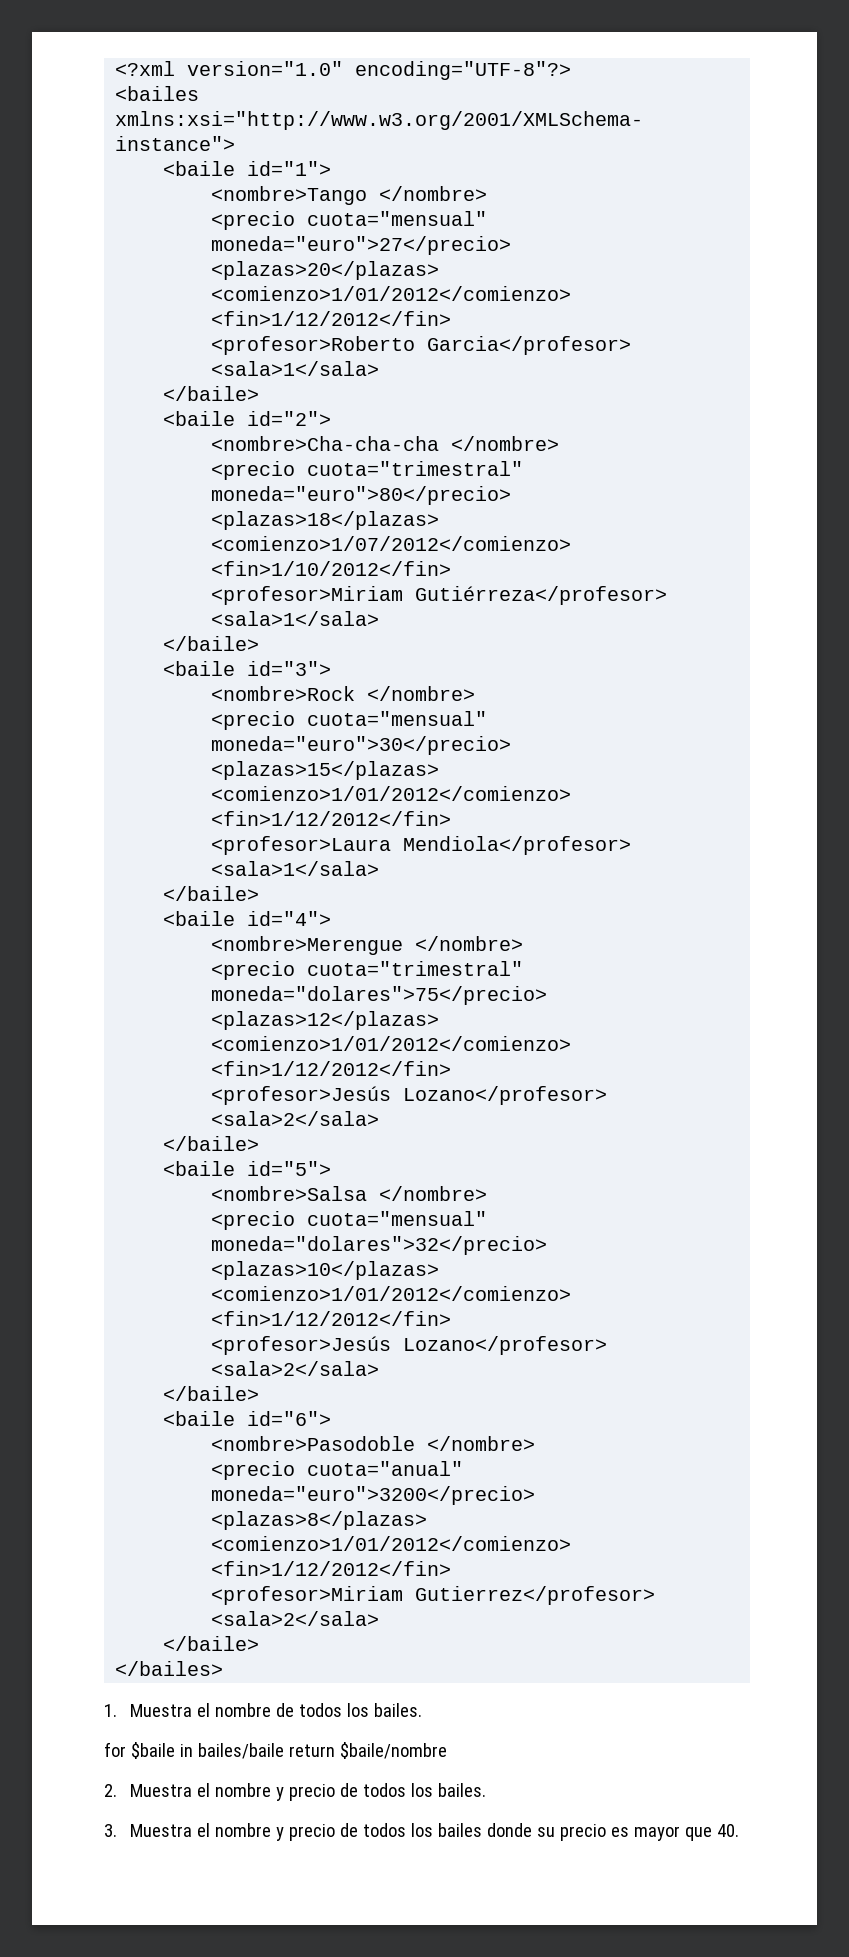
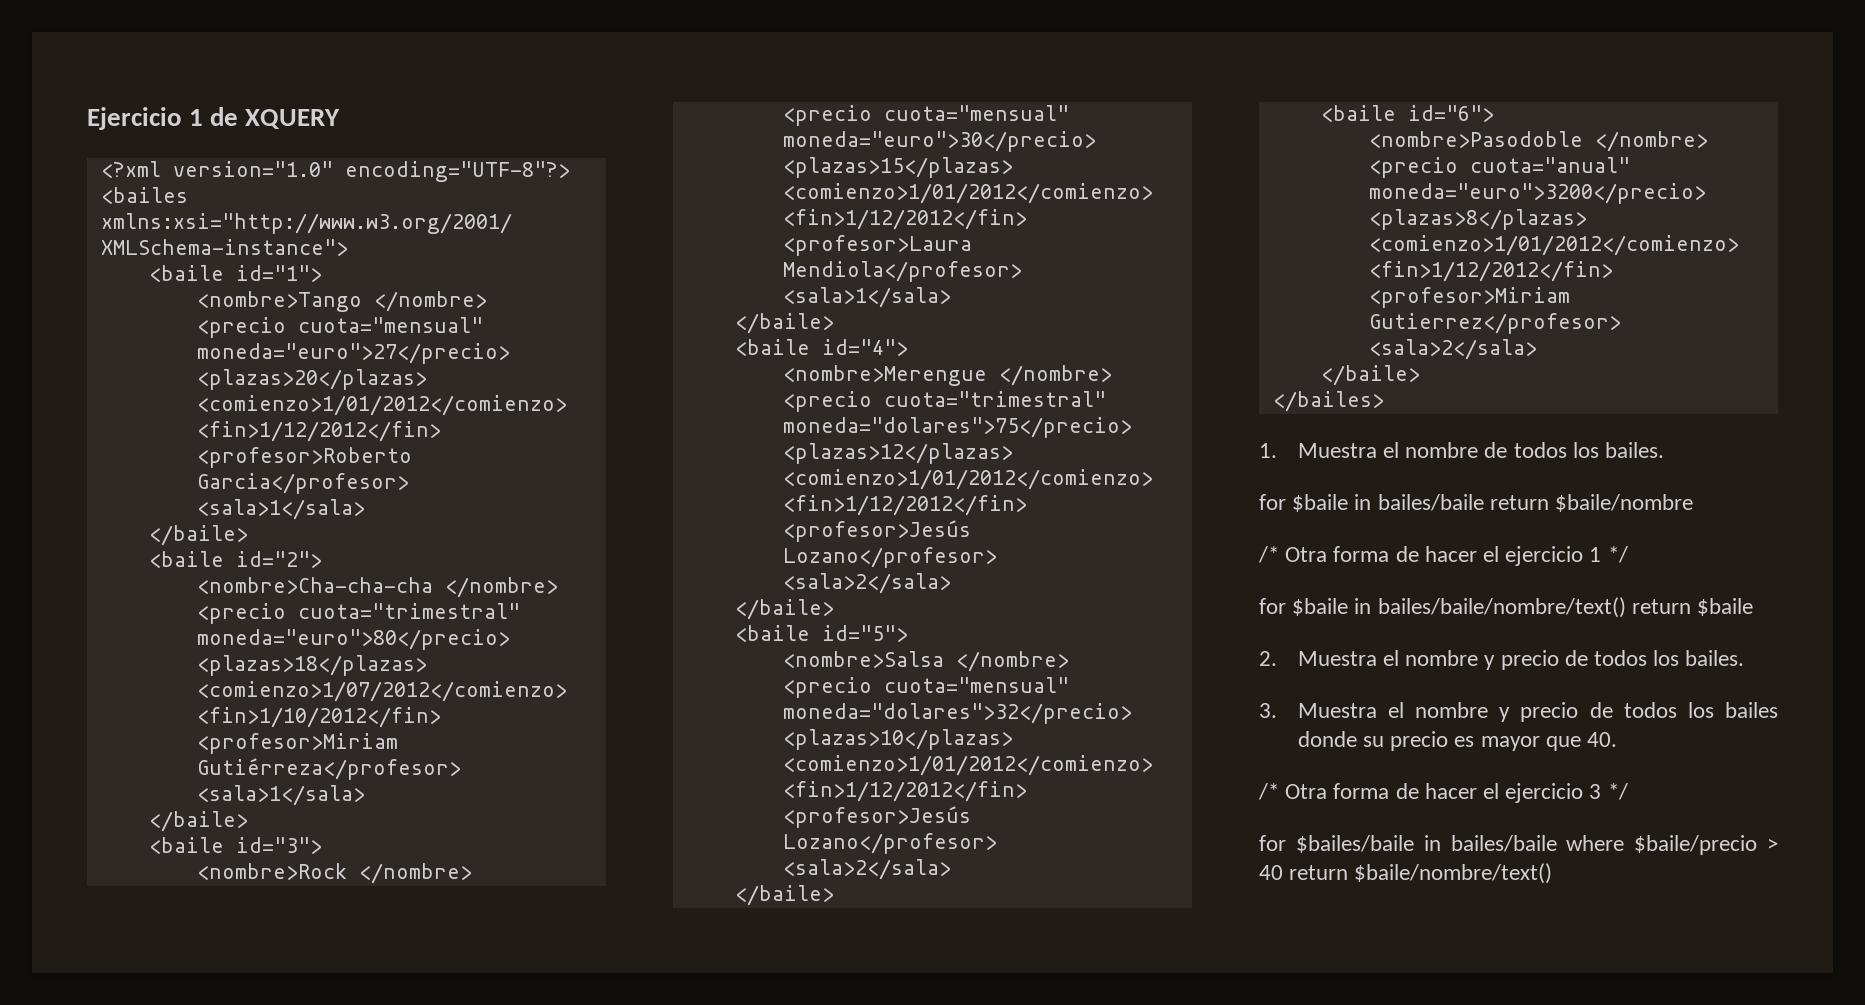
+ Ejercicio 1 de XQUERY
+ /* Otra forma de hacer el ejercicio 1 */
+ for $baile in bailes/baile/nombre/text() return $baile
+ /* Otra forma de hacer el ejercicio 3 */
+ for $bailes/baile in bailes/baile where $baile/precio > 40 return $baile/nombre/text()

